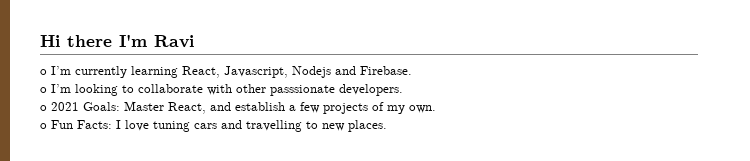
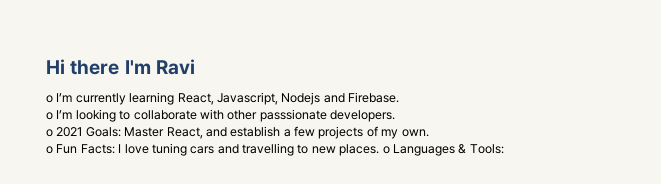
- o Fun Facts: I love tuning cars and travelling to new places.
+ o Fun Facts: I love tuning cars and travelling to new places. o Languages & Tools:

